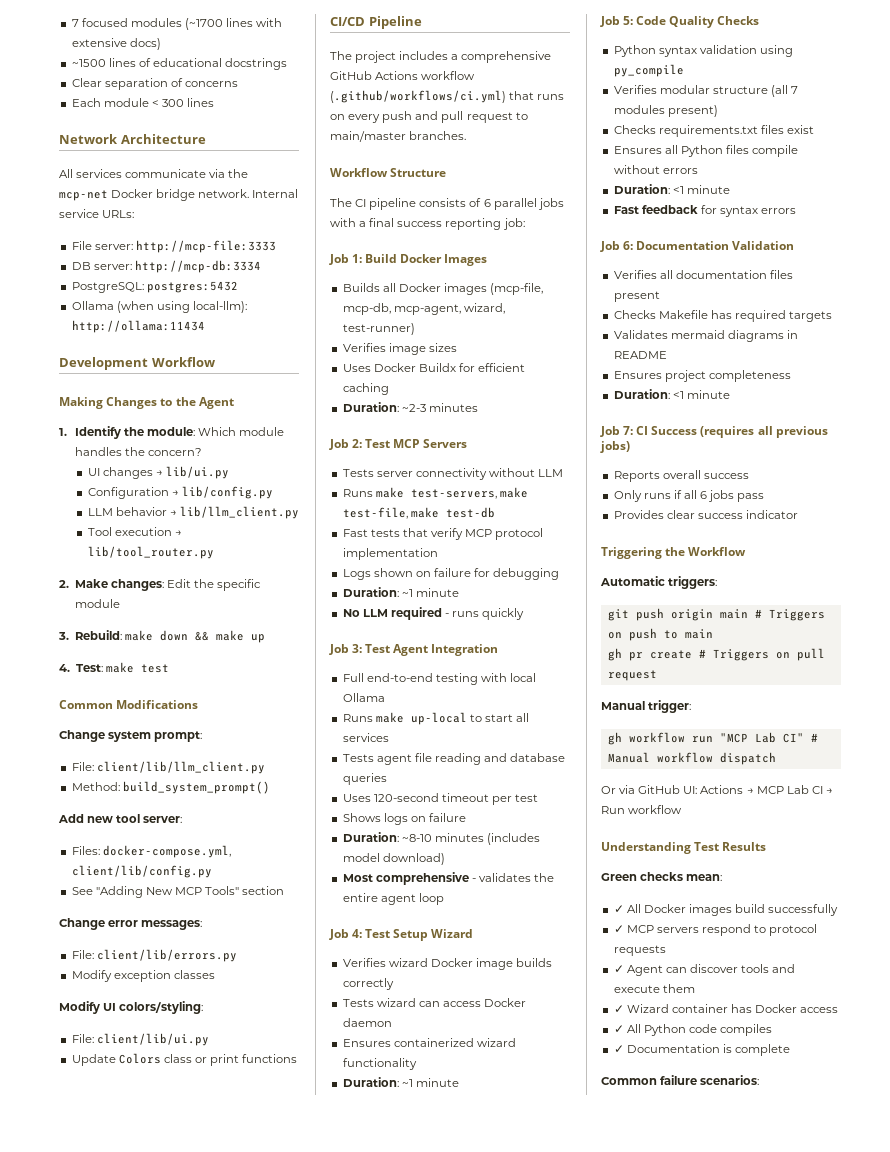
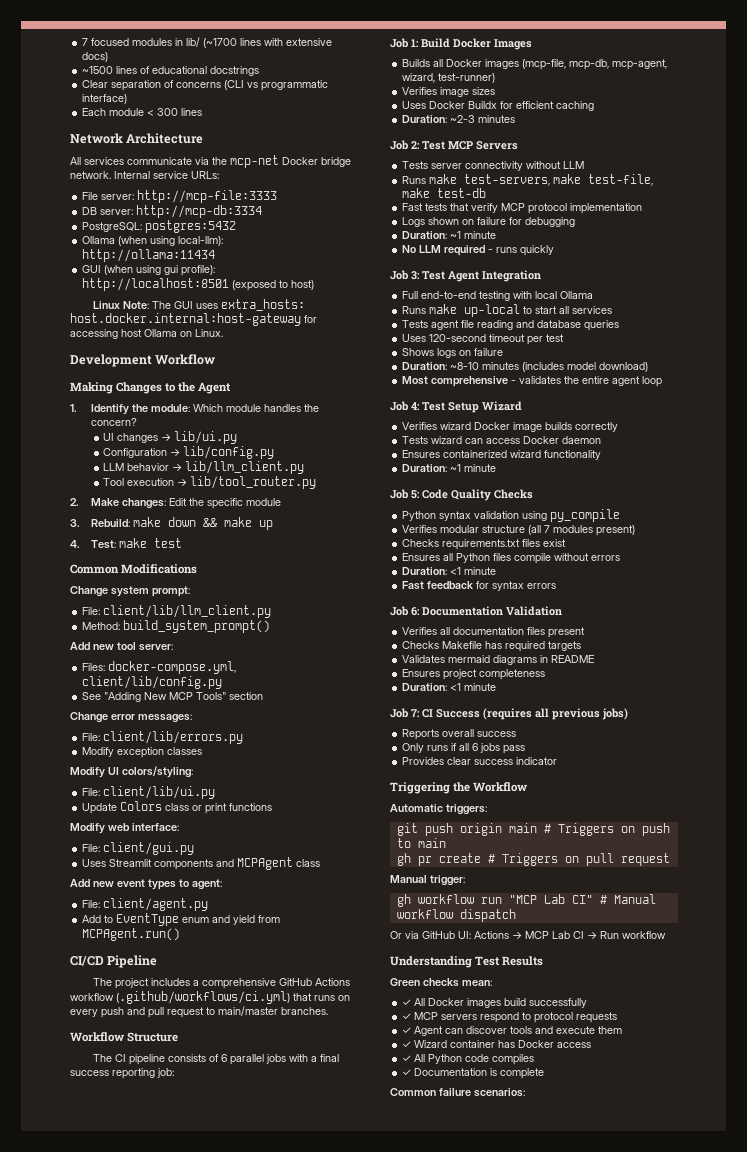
- 7 focused modules (~1700 lines with extensive docs)
+ 7 focused modules in lib/ (~1700 lines with extensive docs)
- Clear separation of concerns
+ Clear separation of concerns (CLI vs programmatic interface)
+ GUI (when using gui profile): http://localhost:8501 (exposed to host)
+ Linux Note: The GUI uses extra_hosts: host.docker.internal:host-gateway for accessing host Ollama on Linux.
+ Modify web interface:
+ File: client/gui.py
+ Uses Streamlit components and MCPAgent class
+ Add new event types to agent:
+ File: client/agent.py
+ Add to EventType enum and yield from MCPAgent.run()

